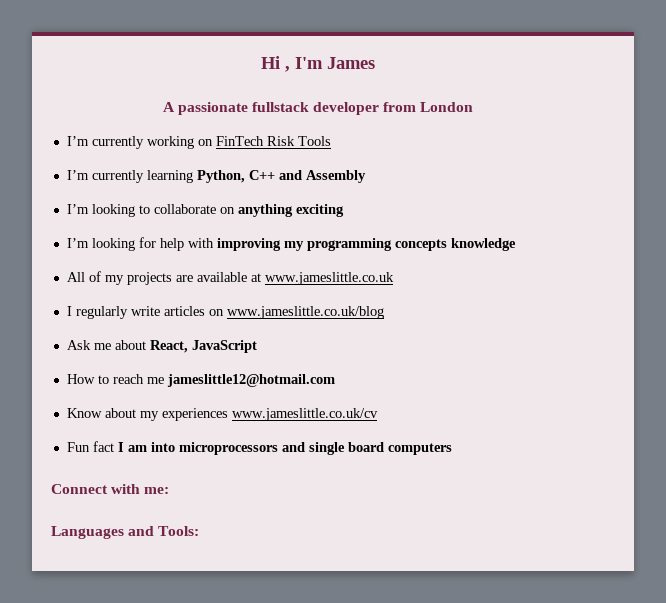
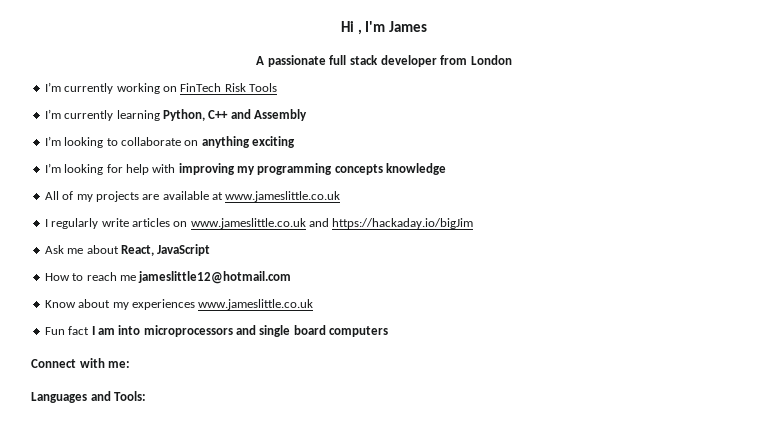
- A passionate fullstack developer from London
+ A passionate full stack developer from London
- I regularly write articles on www.jameslittle.co.uk/blog
+ I regularly write articles on www.jameslittle.co.uk and https://hackaday.io/bigJim
- Know about my experiences www.jameslittle.co.uk/cv
+ Know about my experiences www.jameslittle.co.uk

